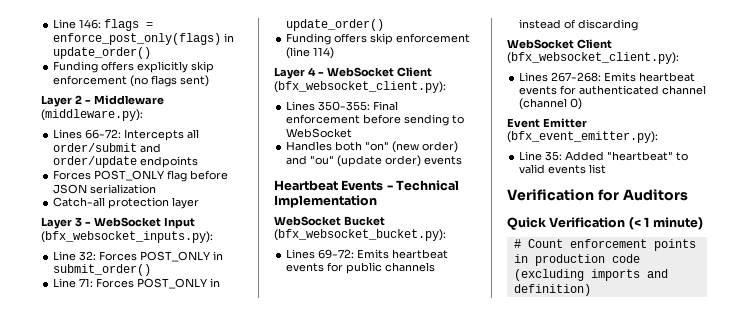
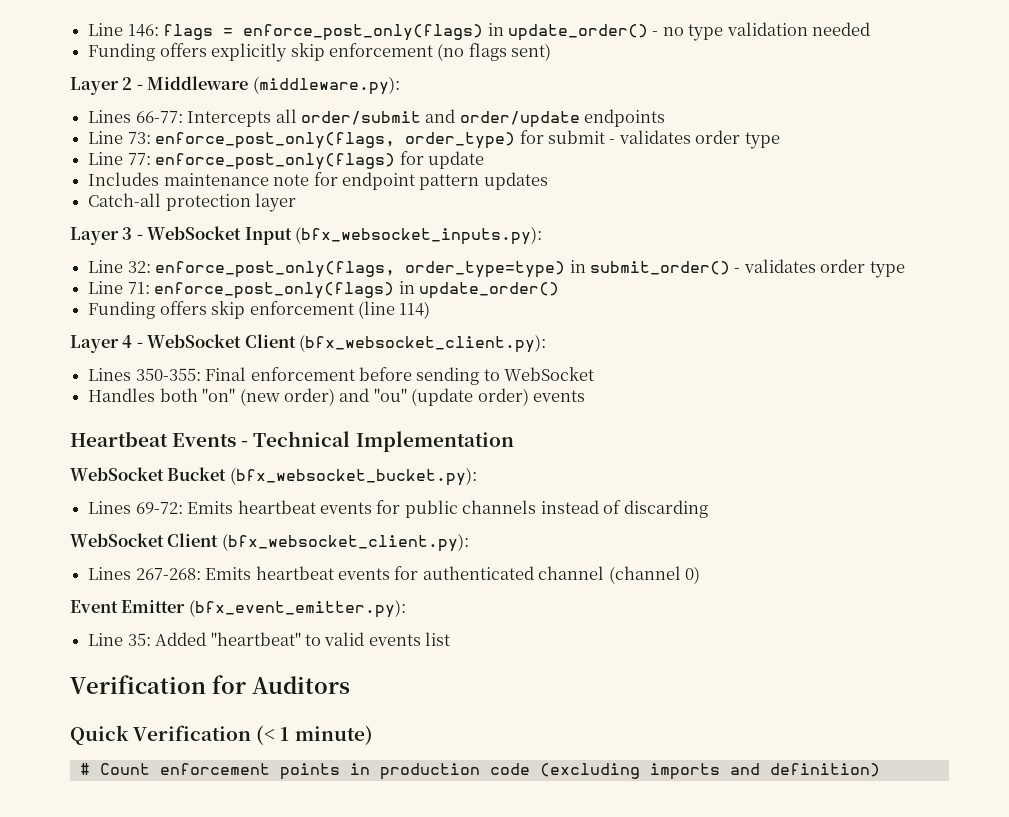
- Line 146: flags = enforce_post_only(flags) in update_order()
+ Line 146: flags = enforce_post_only(flags) in update_order() - no type validation needed
- Lines 66-72: Intercepts all order/submit and order/update endpoints
+ Lines 66-77: Intercepts all order/submit and order/update endpoints
- Forces POST_ONLY flag before JSON serialization
+ Line 73: enforce_post_only(flags, order_type) for submit - validates order type
+ Line 77: enforce_post_only(flags) for update
+ Includes maintenance note for endpoint pattern updates
- Line 32: Forces POST_ONLY in submit_order()
+ Line 32: enforce_post_only(flags, order_type=type) in submit_order() - validates order type
- Line 71: Forces POST_ONLY in update_order()
+ Line 71: enforce_post_only(flags) in update_order()

